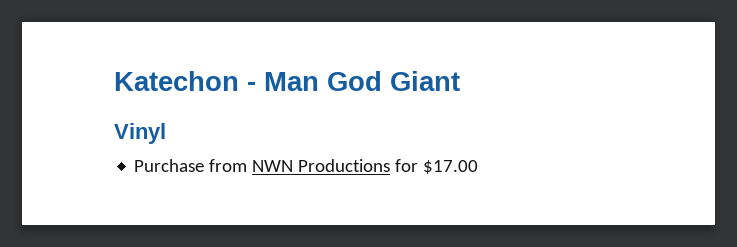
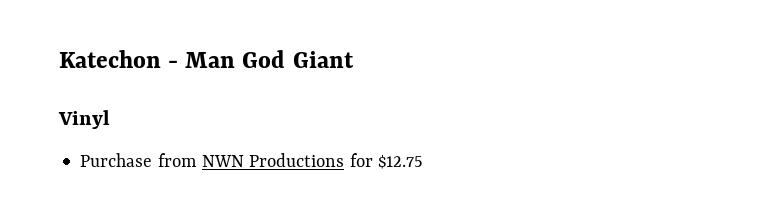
- Purchase from NWN Productions for $17.00
+ Purchase from NWN Productions for $12.75

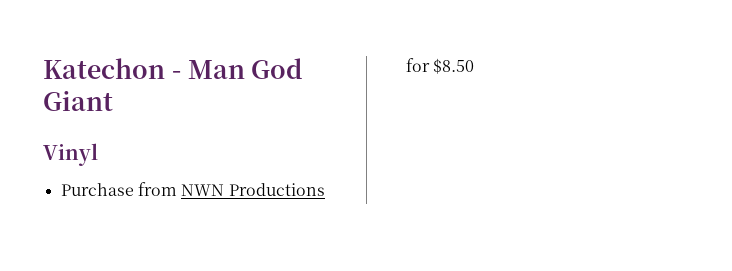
- Purchase from NWN Productions for $12.75
+ Purchase from NWN Productions for $8.50

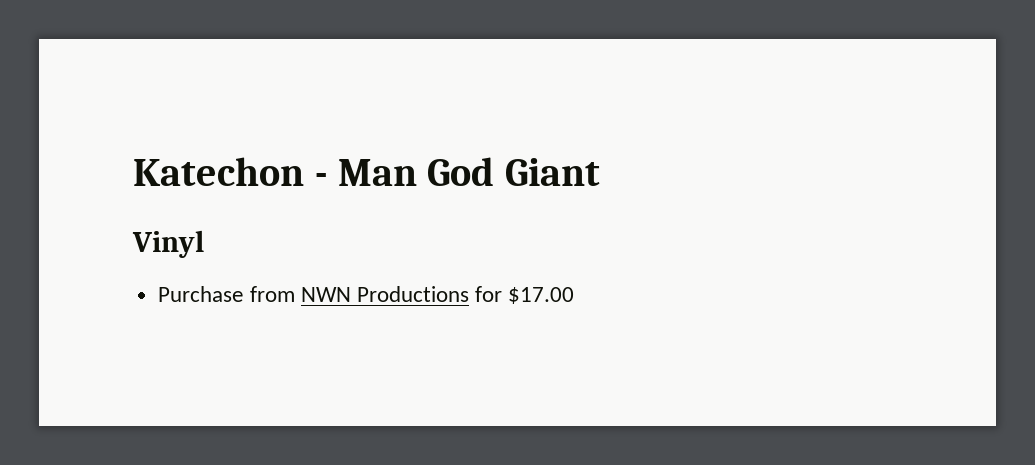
- Purchase from NWN Productions for $8.50
+ Purchase from NWN Productions for $17.00

